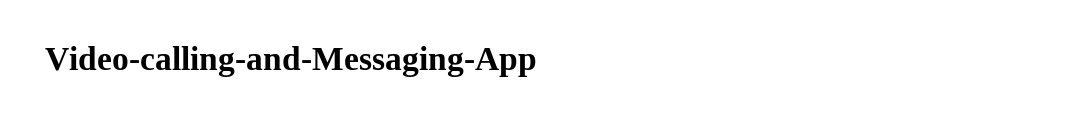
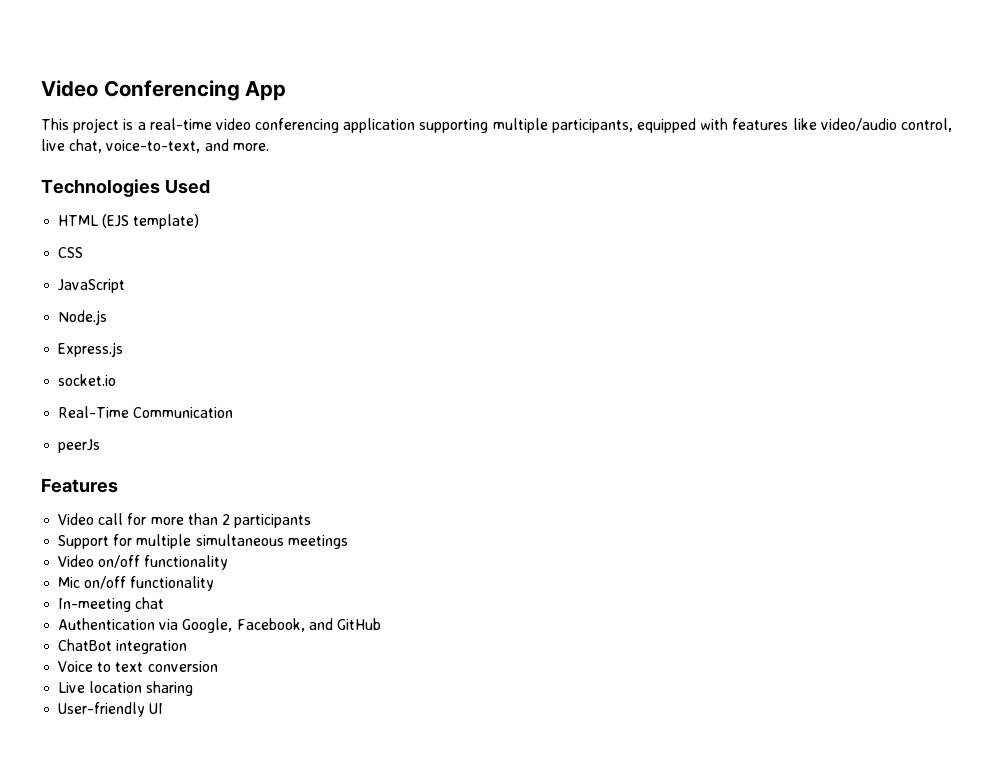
- Video-calling-and-Messaging-App
+ Video Conferencing App
+ This project is a real-time video conferencing application supporting multiple participants, equipped with features like video/audio control, live chat, voice-to-text, and more.
+ Technologies Used
+ HTML (EJS template)
+ CSS
+ JavaScript
+ Node.js
+ Express.js
+ socket.io
+ Real-Time Communication
+ peerJs
+ Features
+ Video call for more than 2 participants
+ Support for multiple simultaneous meetings
+ Video on/off functionality
+ Mic on/off functionality
+ In-meeting chat
+ Authentication via Google, Facebook, and GitHub
+ ChatBot integration
+ Voice to text conversion
+ Live location sharing
+ User-friendly UI

